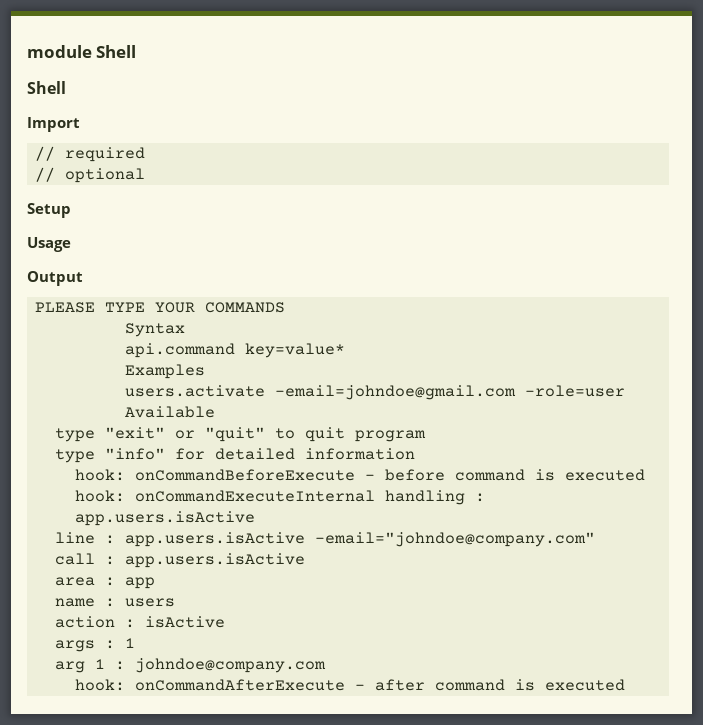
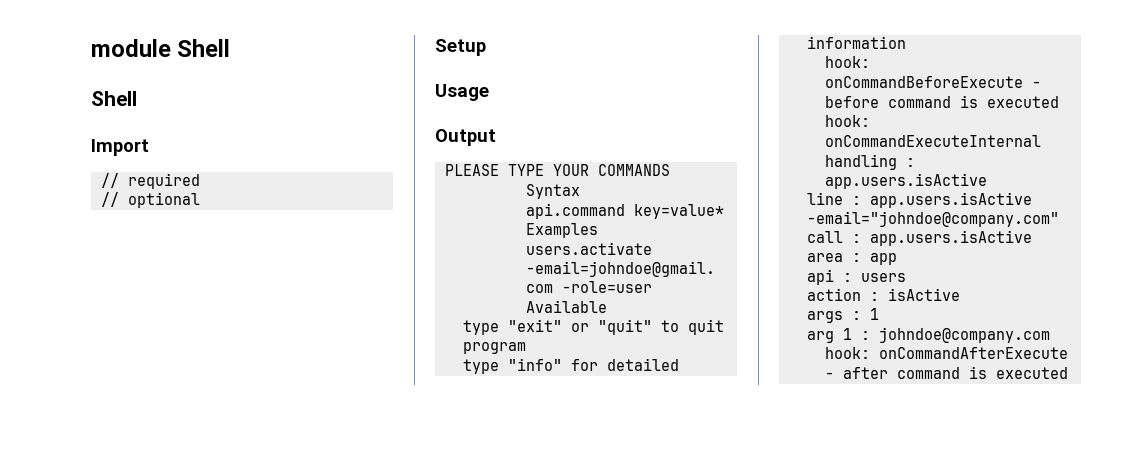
- name : users
+ api : users

